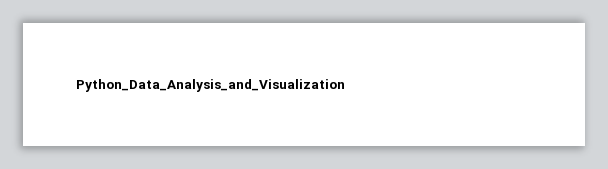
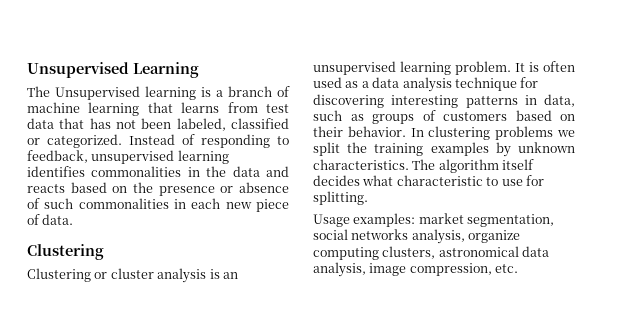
- Python_Data_Analysis_and_Visualization
+ Unsupervised Learning
+ The Unsupervised learning is a branch of machine learning that learns from test data that has not been labeled, classified or categorized. Instead of responding to feedback, unsupervised learning identifies commonalities in the data and reacts based on the presence or absence of such commonalities in each new piece of data.
+ Clustering
+ Clustering or cluster analysis is an unsupervised learning problem. It is often used as a data analysis technique for discovering interesting patterns in data, such as groups of customers based on their behavior. In clustering problems we split the training examples by unknown characteristics. The algorithm itself decides what characteristic to use for splitting.
+ Usage examples: market segmentation, social networks analysis, organize computing clusters, astronomical data analysis, image compression, etc.

